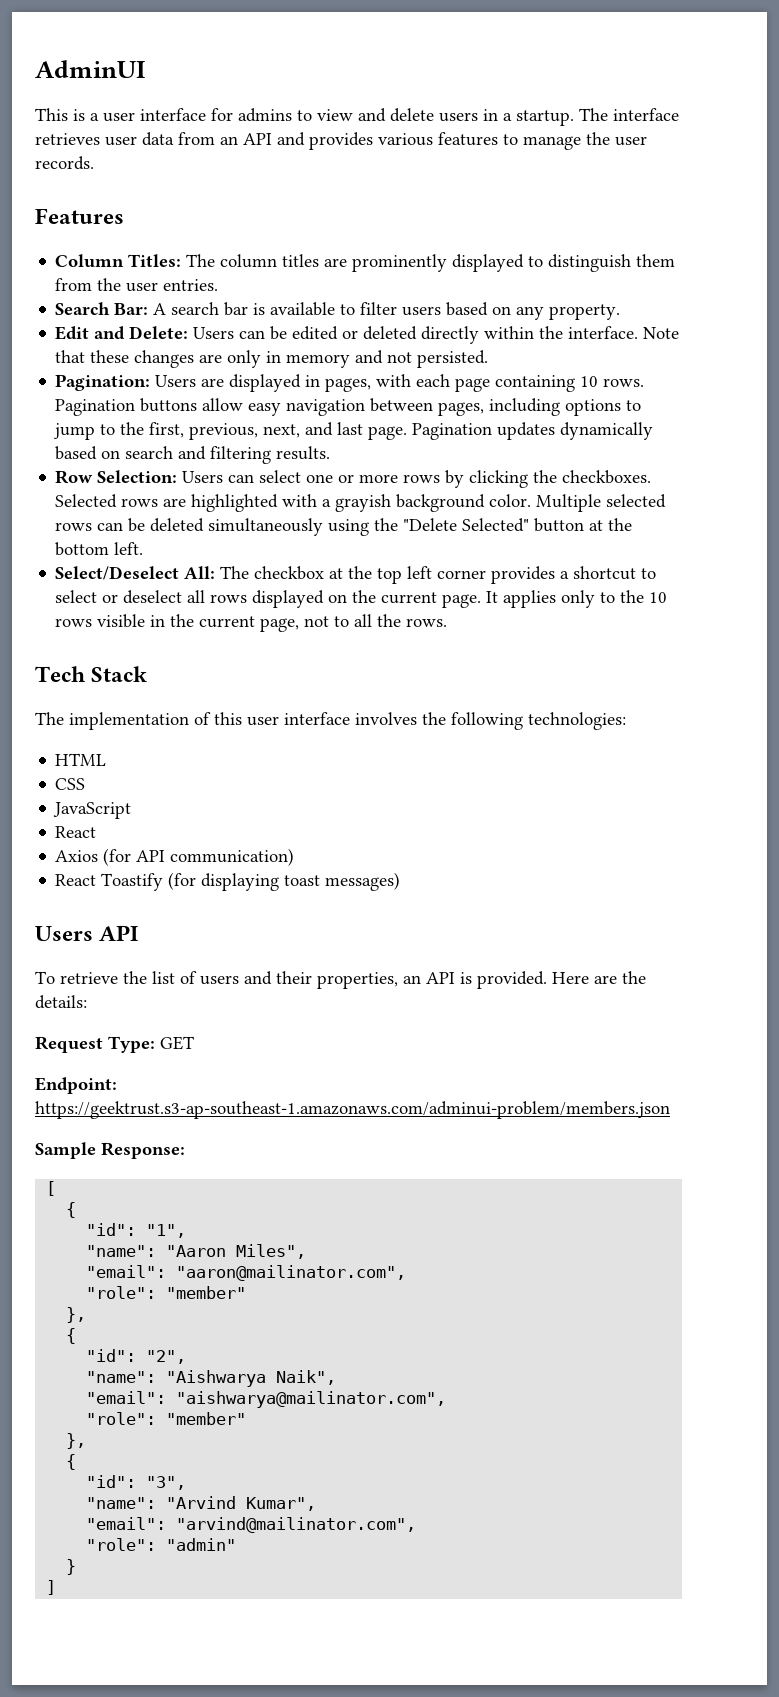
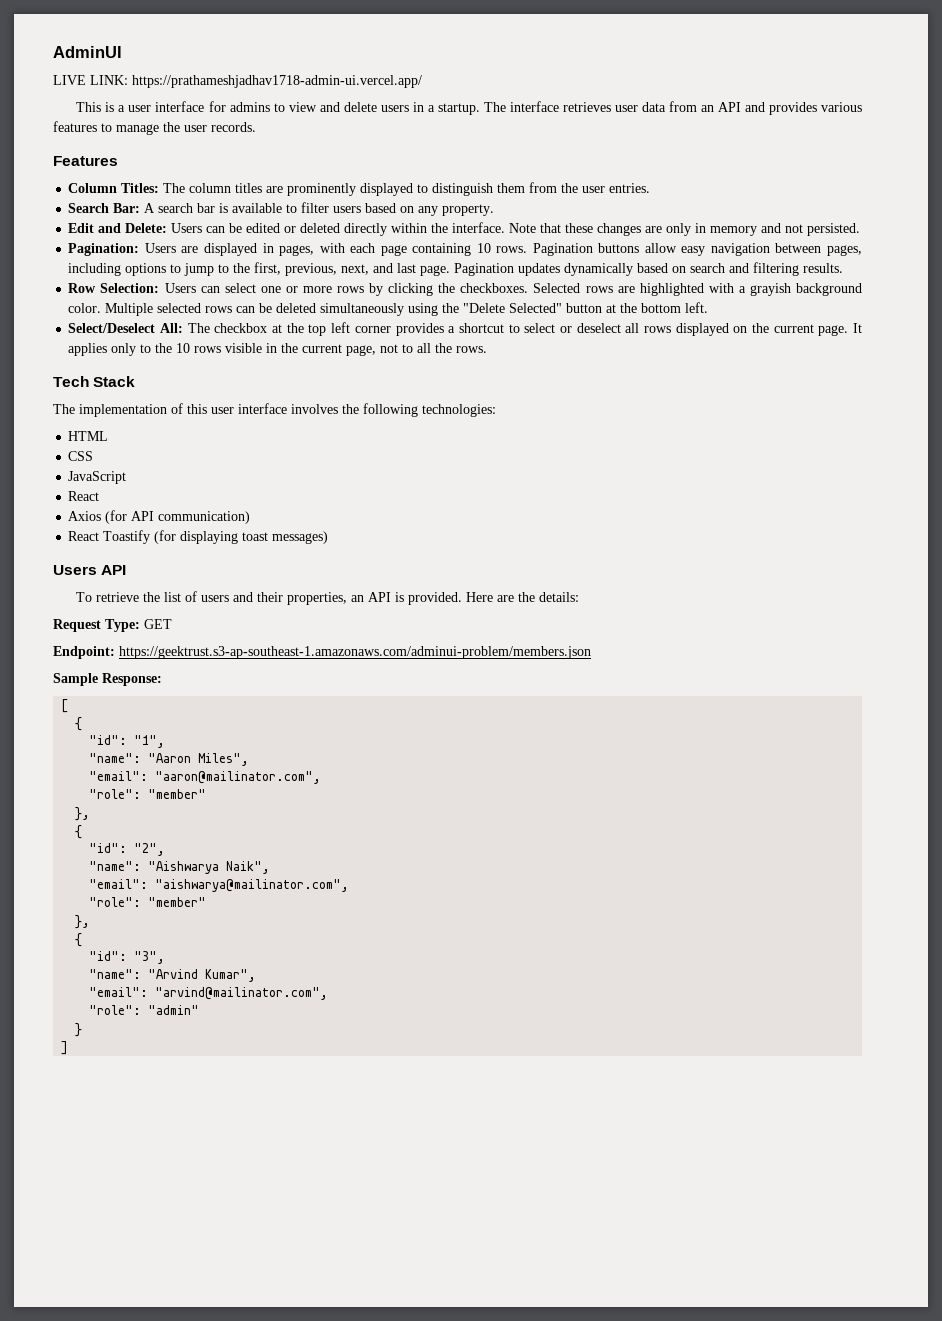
+ LIVE LINK: https://prathameshjadhav1718-admin-ui.vercel.app/

